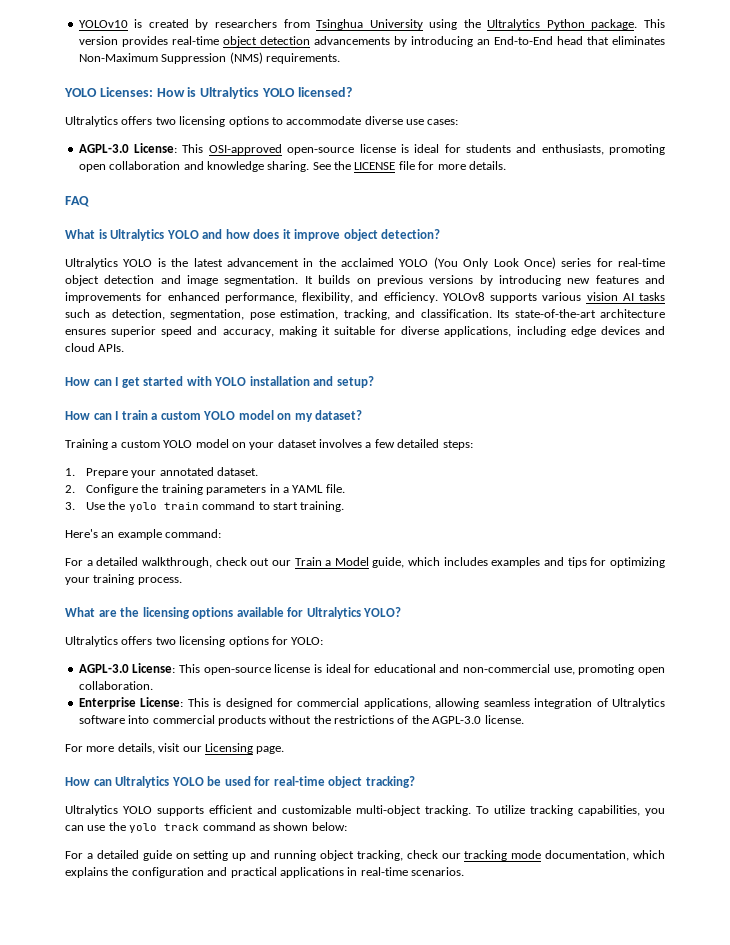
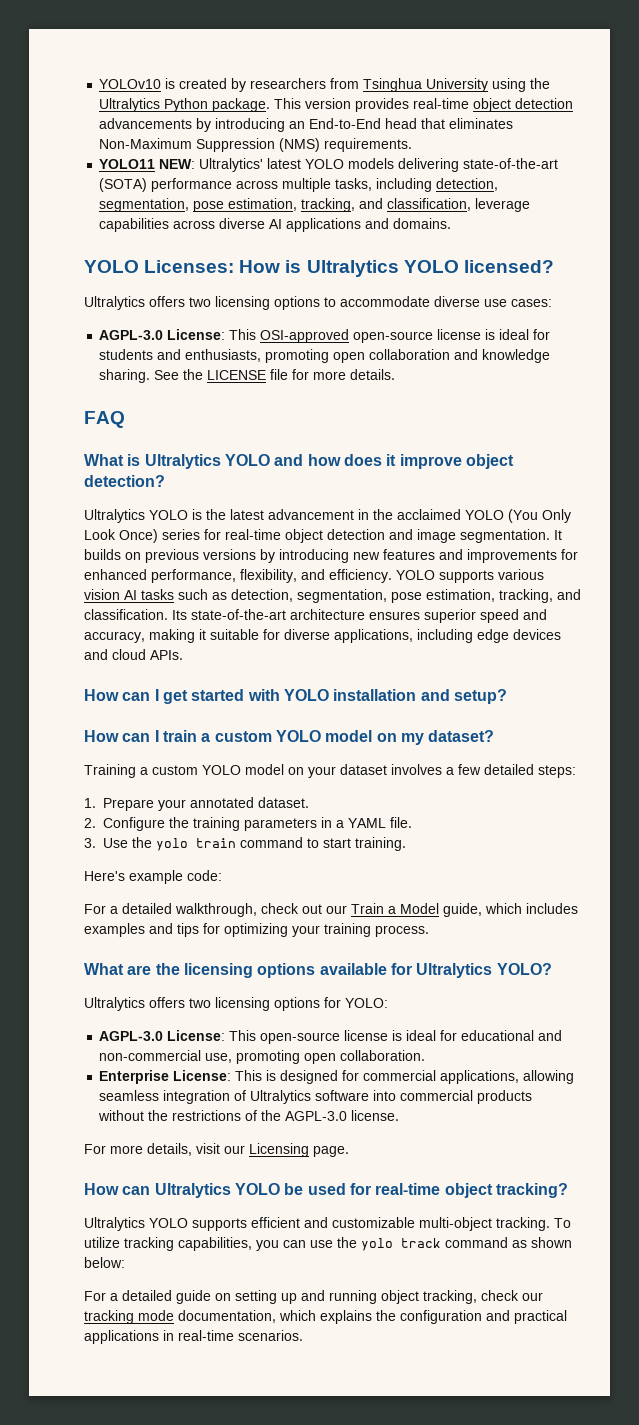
+ YOLO11 NEW: Ultralytics' latest YOLO models delivering state-of-the-art (SOTA) performance across multiple tasks, including detection, segmentation, pose estimation, tracking, and classification, leverage capabilities across diverse AI applications and domains.
- YOLOv8 supports various vision AI tasks such as detection, segmentation, pose estimation, tracking, and classification.
+ YOLO supports various vision AI tasks such as detection, segmentation, pose estimation, tracking, and classification.
- Here's an example command:
+ Here's example code:

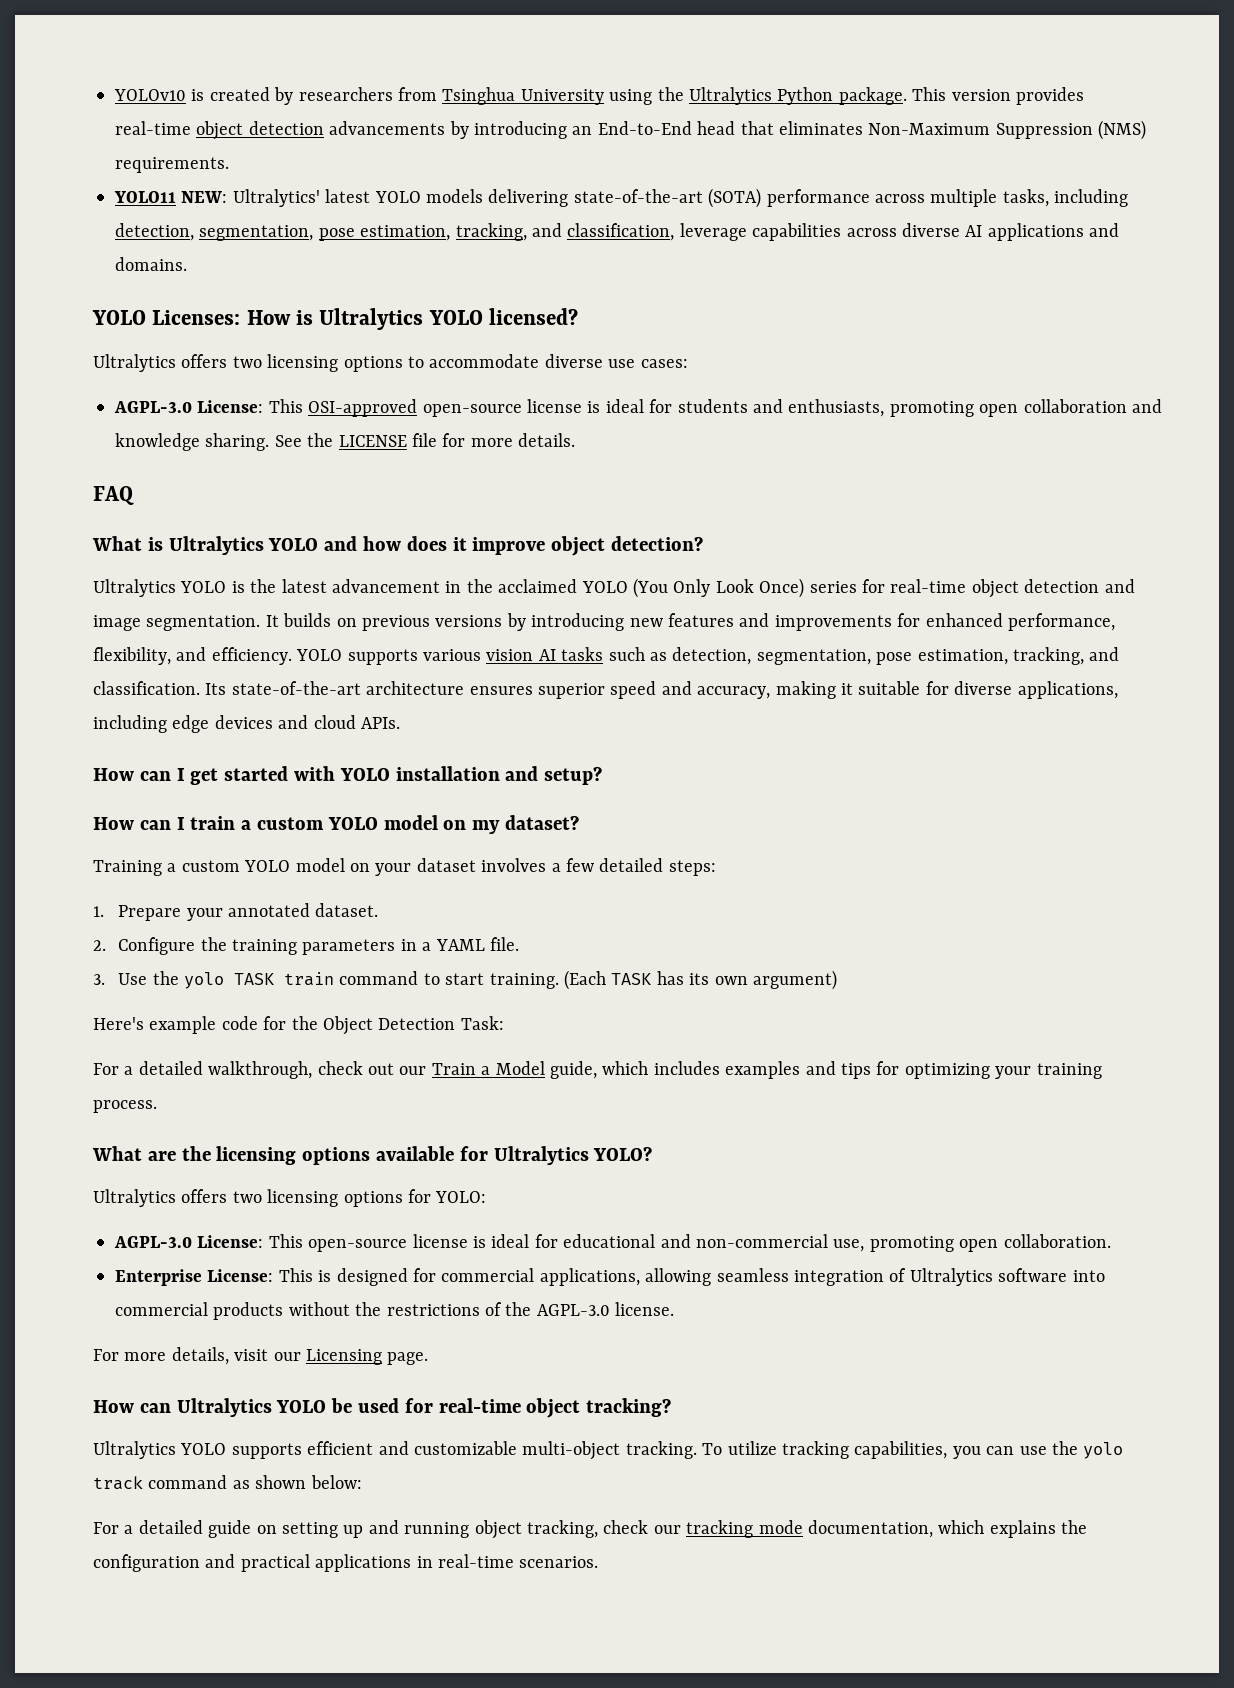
- 3. Use the yolo train command to start training.
- Here's example code:
+ 3. Use the yolo TASK train command to start training. (Each TASK has its own argument)
+ Here's example code for the Object Detection Task:

